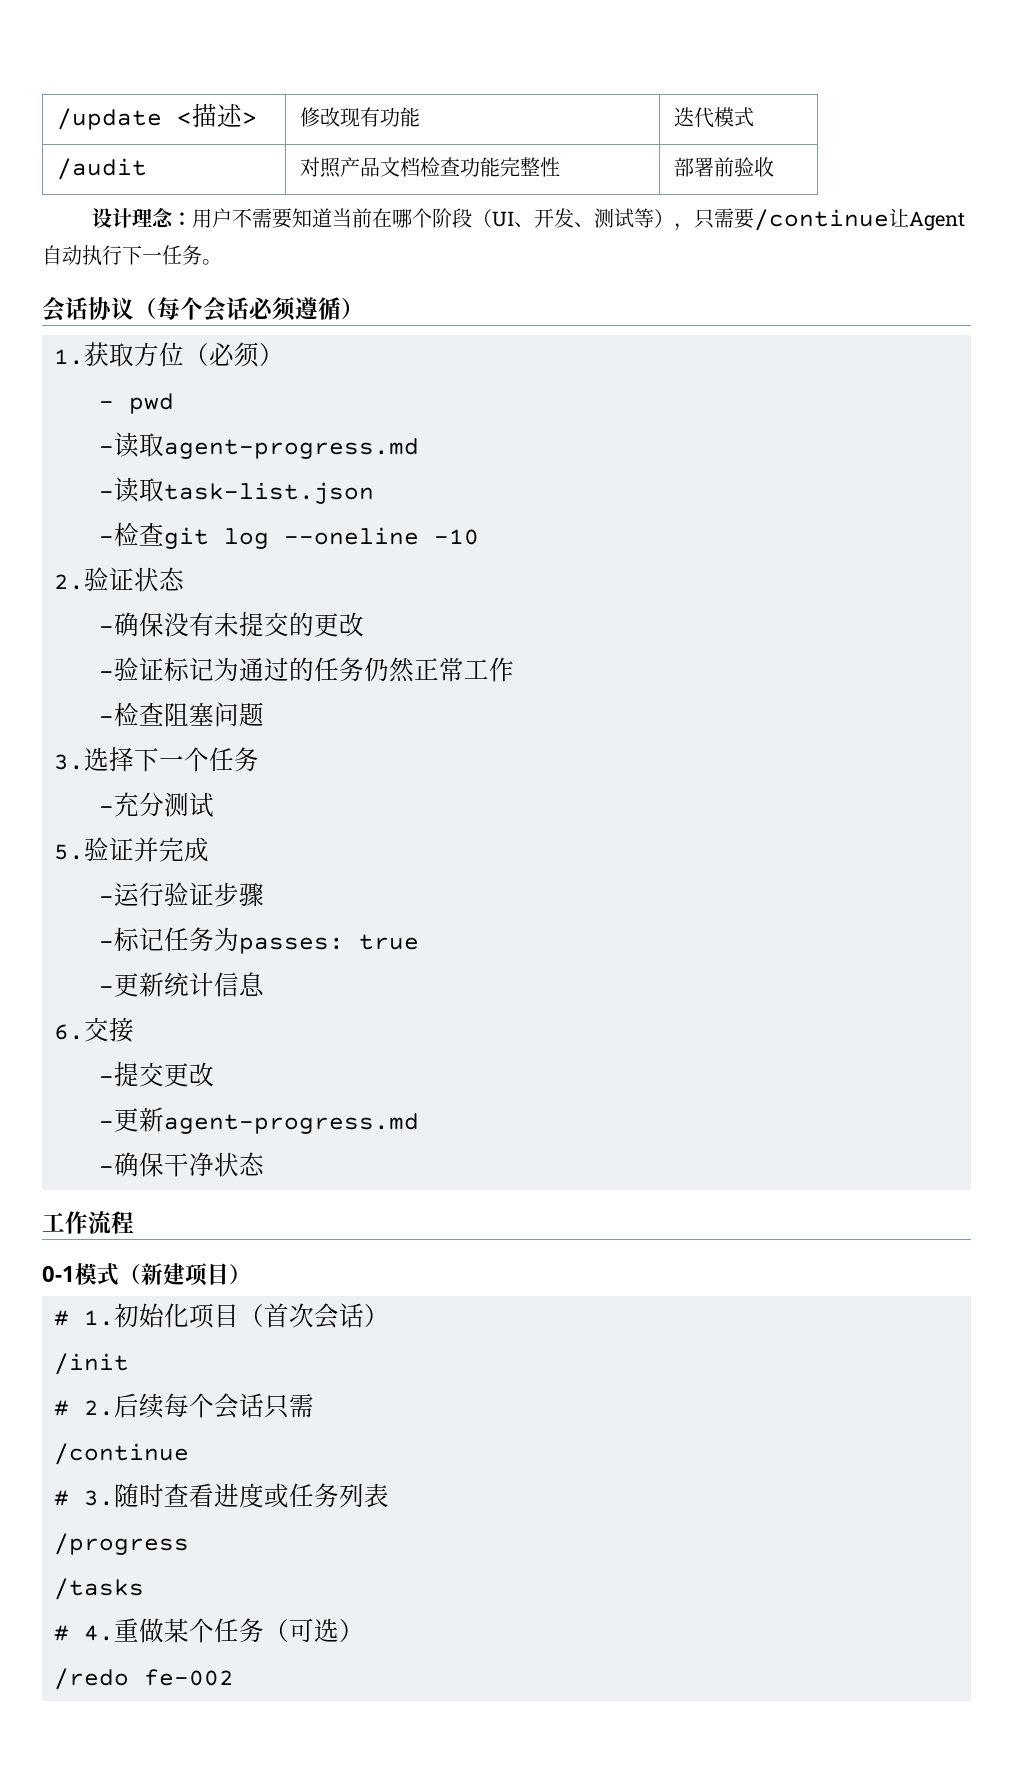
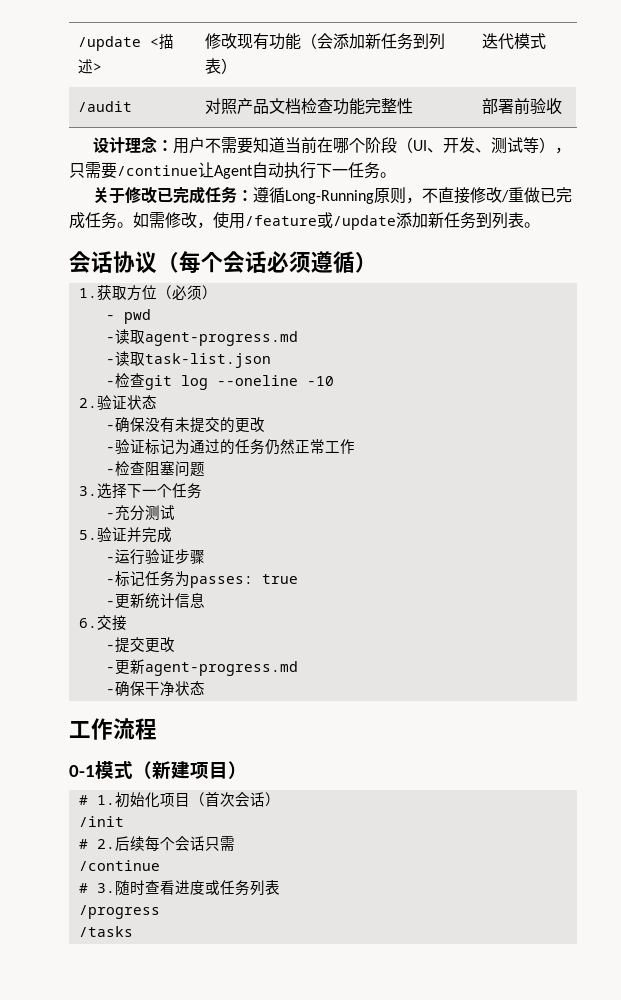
- /update <描述> | 修改现有功能 | 迭代模式
+ /update <描述> | 修改现有功能（会添加新任务到列表） | 迭代模式
+ 关于修改已完成任务：遵循Long-Running原则，不直接修改/重做已完成任务。如需修改，使用/feature或/update添加新任务到列表。
- # 4.重做某个任务（可选）
- /redo fe-002

